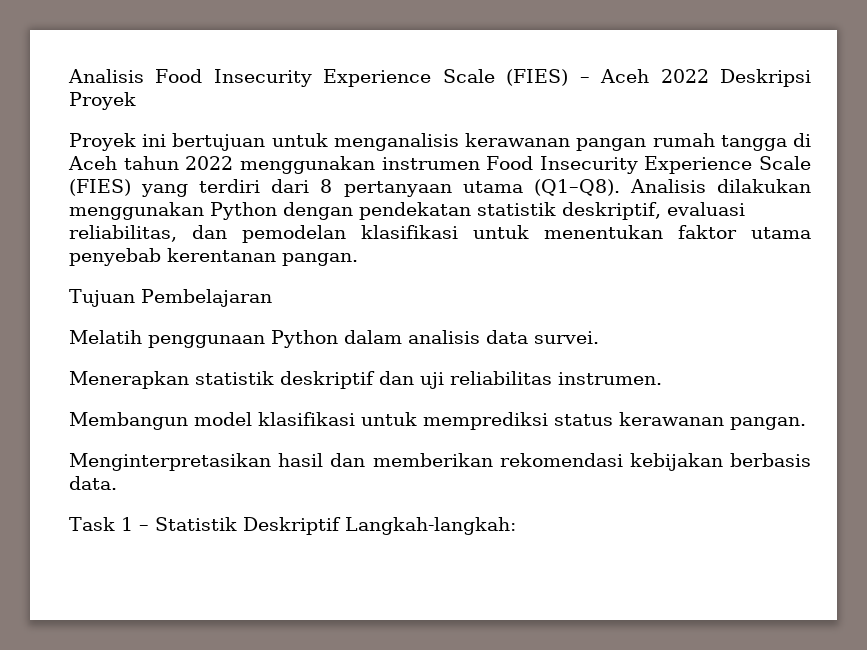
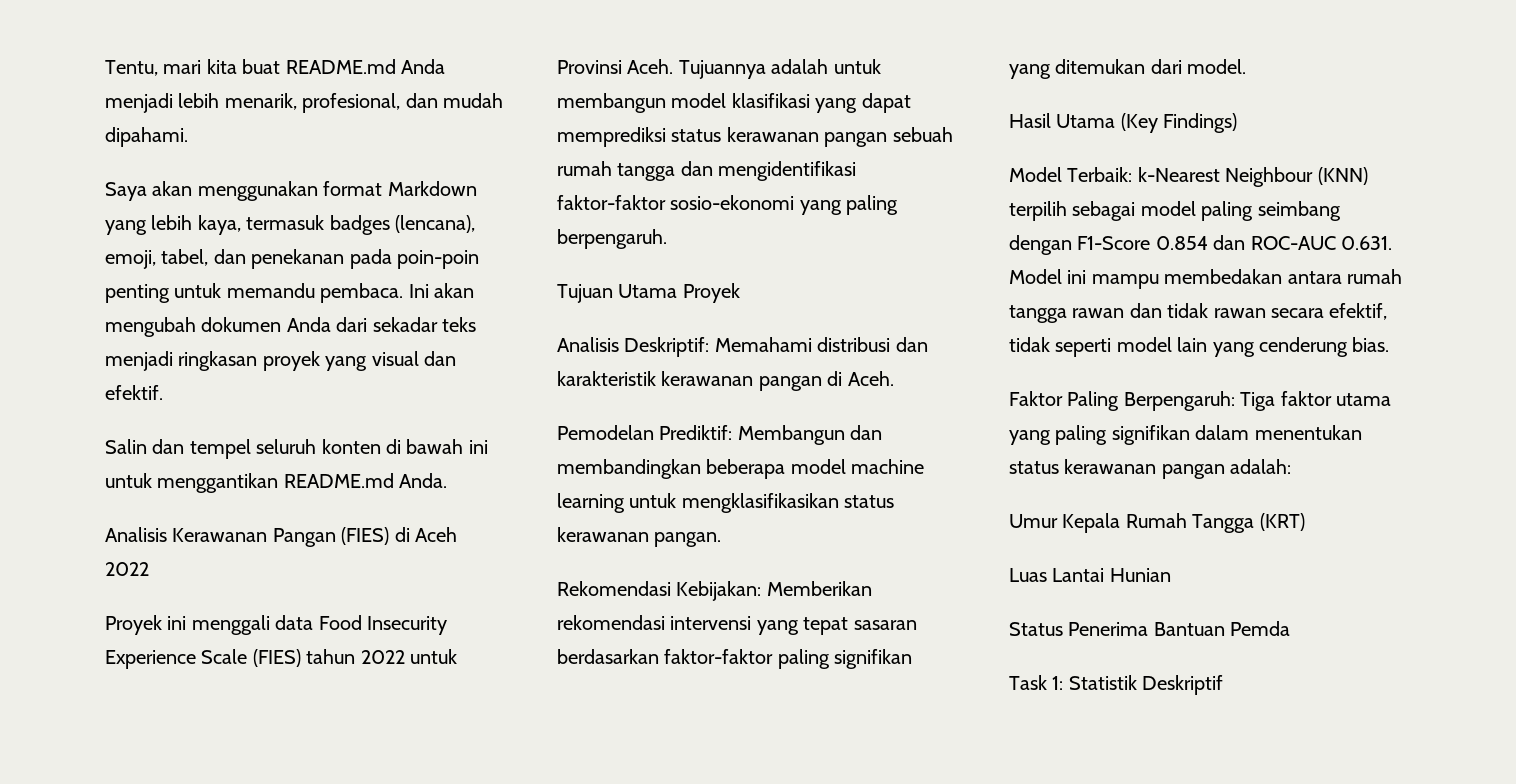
- Analisis Food Insecurity Experience Scale (FIES) – Aceh 2022 Deskripsi Proyek
- Proyek ini bertujuan untuk menganalisis kerawanan pangan rumah tangga di Aceh tahun 2022 menggunakan instrumen Food Insecurity Experience Scale (FIES) yang terdiri dari 8 pertanyaan utama (Q1–Q8). Analisis dilakukan menggunakan Python dengan pendekatan statistik deskriptif, evaluasi reliabilitas, dan pemodelan klasifikasi untuk menentukan faktor utama penyebab kerentanan pangan.
- Tujuan Pembelajaran
- Melatih penggunaan Python dalam analisis data survei.
- Menerapkan statistik deskriptif dan uji reliabilitas instrumen.
- Membangun model klasifikasi untuk memprediksi status kerawanan pangan.
- Menginterpretasikan hasil dan memberikan rekomendasi kebijakan berbasis data.
+ Tentu, mari kita buat README.md Anda menjadi lebih menarik, profesional, dan mudah dipahami.
+ Saya akan menggunakan format Markdown yang lebih kaya, termasuk badges (lencana), emoji, tabel, dan penekanan pada poin-poin penting untuk memandu pembaca. Ini akan mengubah dokumen Anda dari sekadar teks menjadi ringkasan proyek yang visual dan efektif.
+ Salin dan tempel seluruh konten di bawah ini untuk menggantikan README.md Anda.
+ Analisis Kerawanan Pangan (FIES) di Aceh 2022
+ Proyek ini menggali data Food Insecurity Experience Scale (FIES) tahun 2022 untuk Provinsi Aceh. Tujuannya adalah untuk membangun model klasifikasi yang dapat memprediksi status kerawanan pangan sebuah rumah tangga dan mengidentifikasi faktor-faktor sosio-ekonomi yang paling berpengaruh.
+ Tujuan Utama Proyek
+ Analisis Deskriptif: Memahami distribusi dan karakteristik kerawanan pangan di Aceh.
+ Pemodelan Prediktif: Membangun dan membandingkan beberapa model machine learning untuk mengklasifikasikan status kerawanan pangan.
+ Rekomendasi Kebijakan: Memberikan rekomendasi intervensi yang tepat sasaran berdasarkan faktor-faktor paling signifikan yang ditemukan dari model.
+ Hasil Utama (Key Findings)
+ Model Terbaik: k-Nearest Neighbour (KNN) terpilih sebagai model paling seimbang dengan F1-Score 0.854 dan ROC-AUC 0.631. Model ini mampu membedakan antara rumah tangga rawan dan tidak rawan secara efektif, tidak seperti model lain yang cenderung bias.
+ Faktor Paling Berpengaruh: Tiga faktor utama yang paling signifikan dalam menentukan status kerawanan pangan adalah:
+ Umur Kepala Rumah Tangga (KRT)
+ Luas Lantai Hunian
+ Status Penerima Bantuan Pemda
- Task 1 – Statistik Deskriptif Langkah-langkah:
+ Task 1: Statistik Deskriptif

